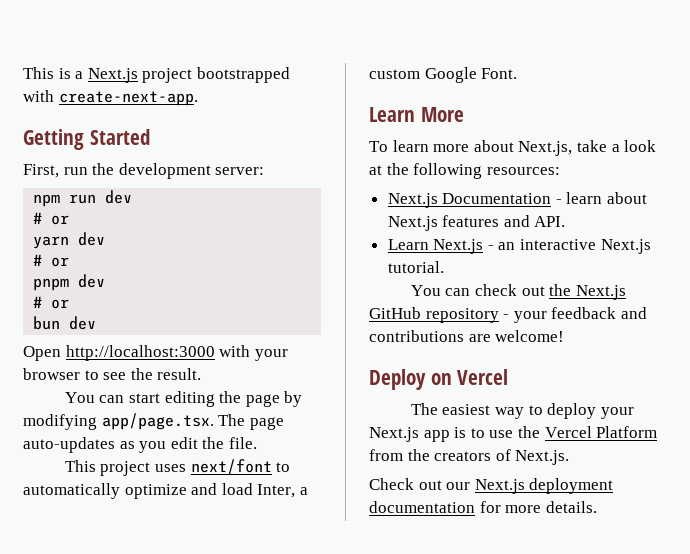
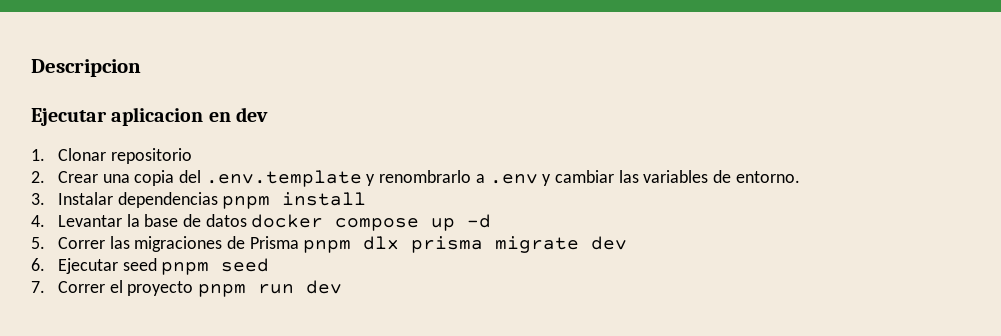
- This is a Next.js project bootstrapped with create-next-app.
- Getting Started
- First, run the development server:
- npm run dev
- # or
- yarn dev
- # or
- pnpm dev
- # or
- bun dev
- Open http://localhost:3000 with your browser to see the result.
- You can start editing the page by modifying app/page.tsx. The page auto-updates as you edit the file.
- This project uses next/font to automatically optimize and load Inter, a custom Google Font.
- Learn More
- To learn more about Next.js, take a look at the following resources:
- Next.js Documentation - learn about Next.js features and API.
- Learn Next.js - an interactive Next.js tutorial.
- You can check out the Next.js GitHub repository - your feedback and contributions are welcome!
- Deploy on Vercel
- The easiest way to deploy your Next.js app is to use the Vercel Platform from the creators of Next.js.
- Check out our Next.js deployment documentation for more details.
+ Descripcion
+ Ejecutar aplicacion en dev
+ 1. Clonar repositorio
+ 2. Crear una copia del .env.template y renombrarlo a .env y cambiar las variables de entorno.
+ 3. Instalar dependencias pnpm install
+ 4. Levantar la base de datos docker compose up -d
+ 5. Correr las migraciones de Prisma pnpm dlx prisma migrate dev
+ 6. Ejecutar seed pnpm seed
+ 7. Correr el proyecto pnpm run dev

